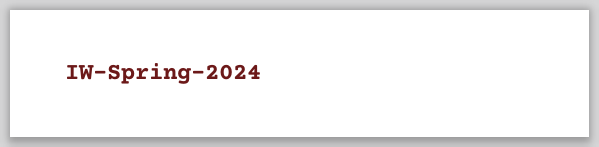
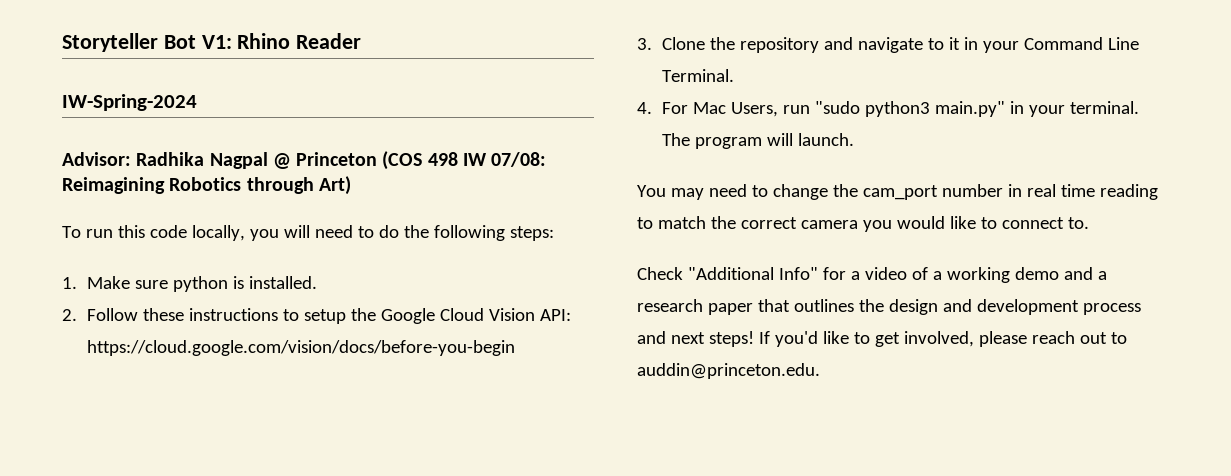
+ Storyteller Bot V1: Rhino Reader
  IW-Spring-2024
+ Advisor: Radhika Nagpal @ Princeton (COS 498 IW 07/08: Reimagining Robotics through Art)
+ To run this code locally, you will need to do the following steps:
+ 1. Make sure python is installed.
+ 2. Follow these instructions to setup the Google Cloud Vision API: https://cloud.google.com/vision/docs/before-you-begin
+ 3. Clone the repository and navigate to it in your Command Line Terminal.
+ 4. For Mac Users, run "sudo python3 main.py" in your terminal. The program will launch.
+ You may need to change the cam_port number in real time reading to match the correct camera you would like to connect to.
+ Check "Additional Info" for a video of a working demo and a research paper that outlines the design and development process and next steps! If you'd like to get involved, please reach out to auddin@princeton.edu.

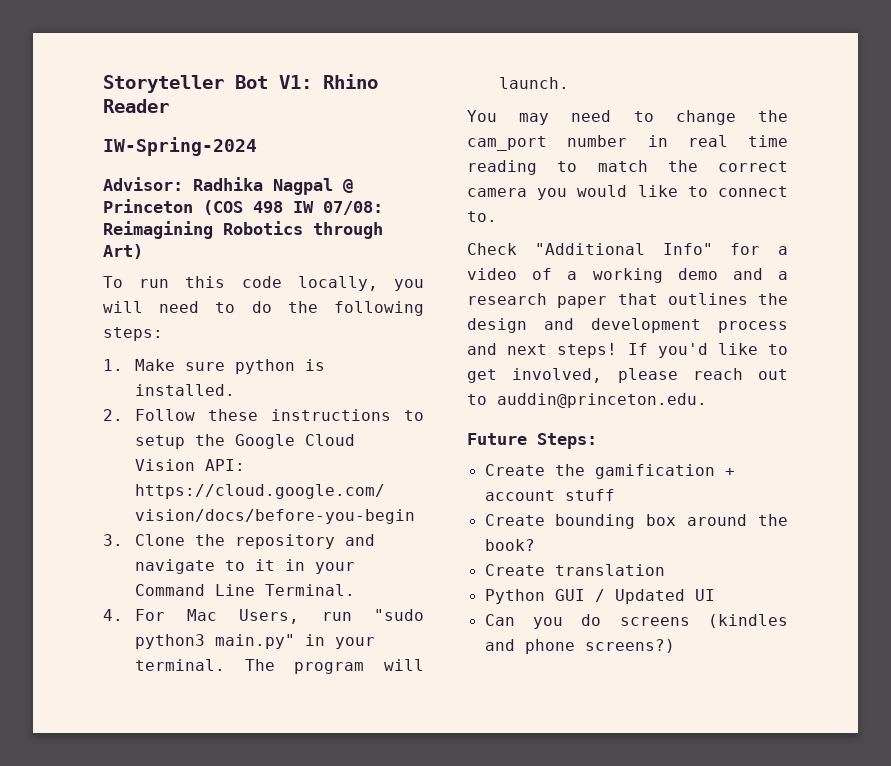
+ Future Steps:
+ Create the gamification + account stuff
+ Create bounding box around the book?
+ Create translation
+ Python GUI / Updated UI
+ Can you do screens (kindles and phone screens?)

